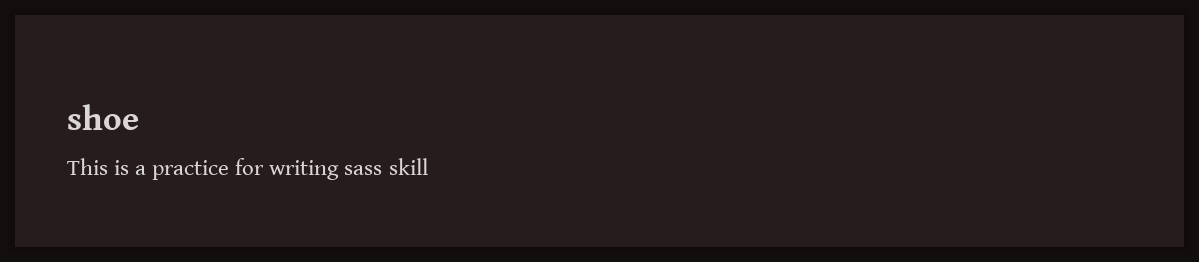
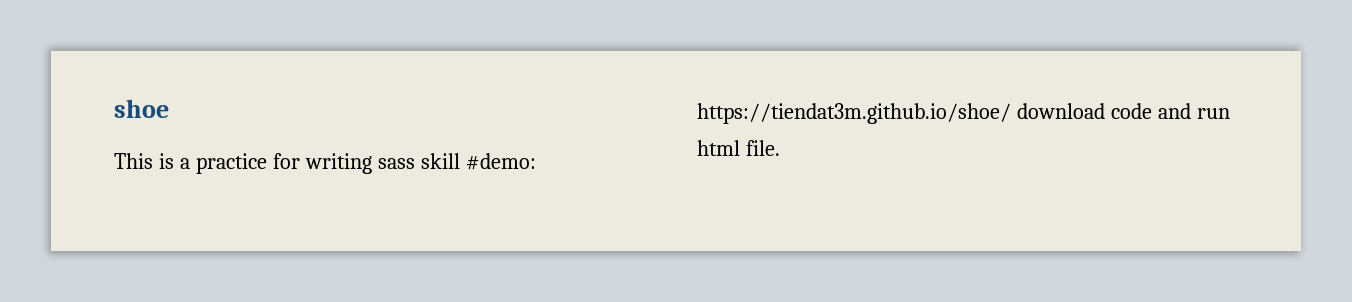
- This is a practice for writing sass skill
+ This is a practice for writing sass skill #demo: https://tiendat3m.github.io/shoe/ download code and run html file.

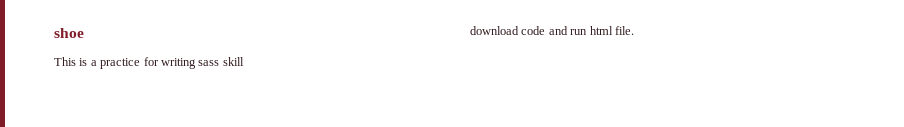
- This is a practice for writing sass skill #demo: https://tiendat3m.github.io/shoe/ download code and run html file.
+ This is a practice for writing sass skill
+ download code and run html file.

